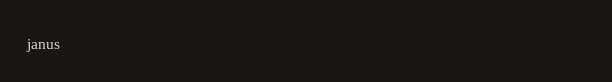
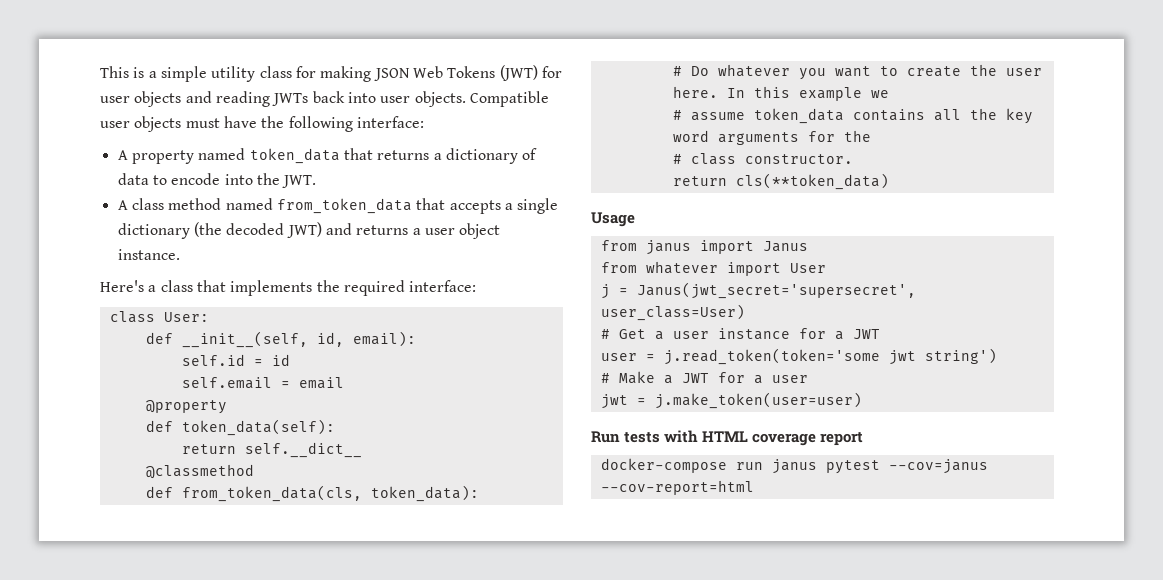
- janus
+ This is a simple utility class for making JSON Web Tokens (JWT) for user objects and reading JWTs back into user objects. Compatible user objects must have the following interface:
+ A property named token_data that returns a dictionary of data to encode into the JWT.
+ A class method named from_token_data that accepts a single dictionary (the decoded JWT) and returns a user object instance.
+ Here's a class that implements the required interface:
+ class User:
+ def __init__(self, id, email):
+ self.id = id
+ self.email = email
+ @property
+ def token_data(self):
+ return self.__dict__
+ @classmethod
+ def from_token_data(cls, token_data):
+ # Do whatever you want to create the user here. In this example we
+ # assume token_data contains all the key word arguments for the
+ # class constructor.
+ return cls(**token_data)
+ Usage
+ from janus import Janus
+ from whatever import User
+ j = Janus(jwt_secret='supersecret', user_class=User)
+ # Get a user instance for a JWT
+ user = j.read_token(token='some jwt string')
+ # Make a JWT for a user
+ jwt = j.make_token(user=user)
+ Run tests with HTML coverage report
+ docker-compose run janus pytest --cov=janus --cov-report=html

